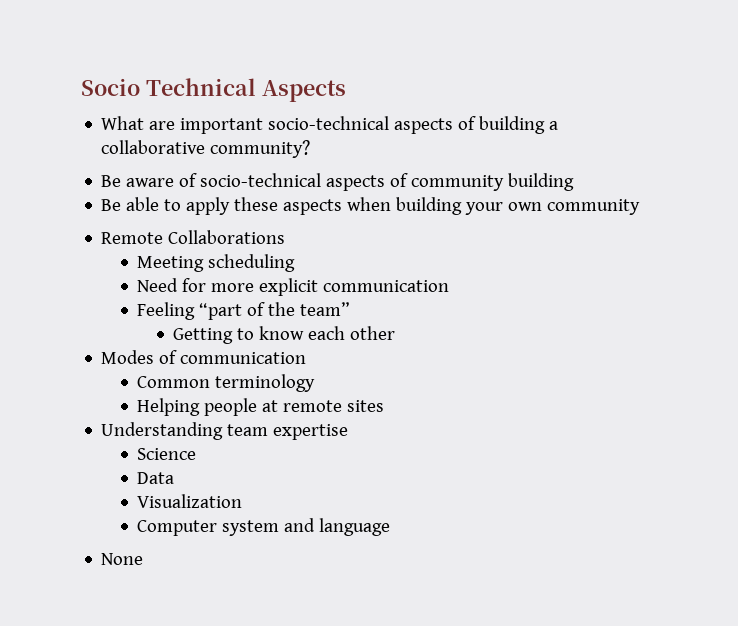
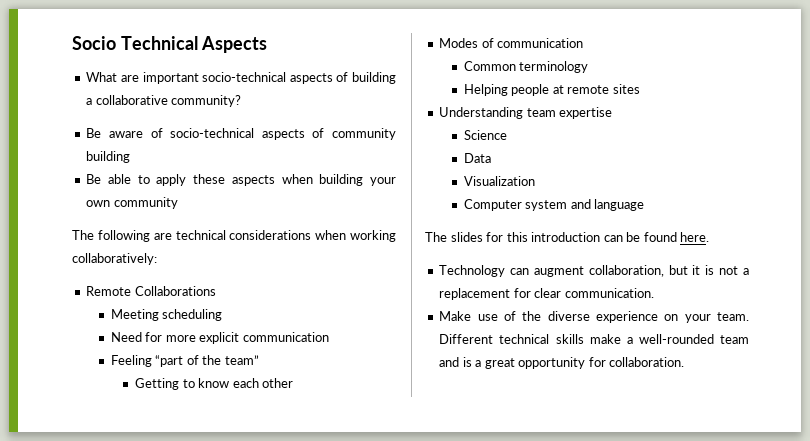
+ The following are technical considerations when working collaboratively:
- None
+ The slides for this introduction can be found here.
+ Technology can augment collaboration, but it is not a replacement for clear communication.
+ Make use of the diverse experience on your team. Different technical skills make a well-rounded team and is a great opportunity for collaboration.

